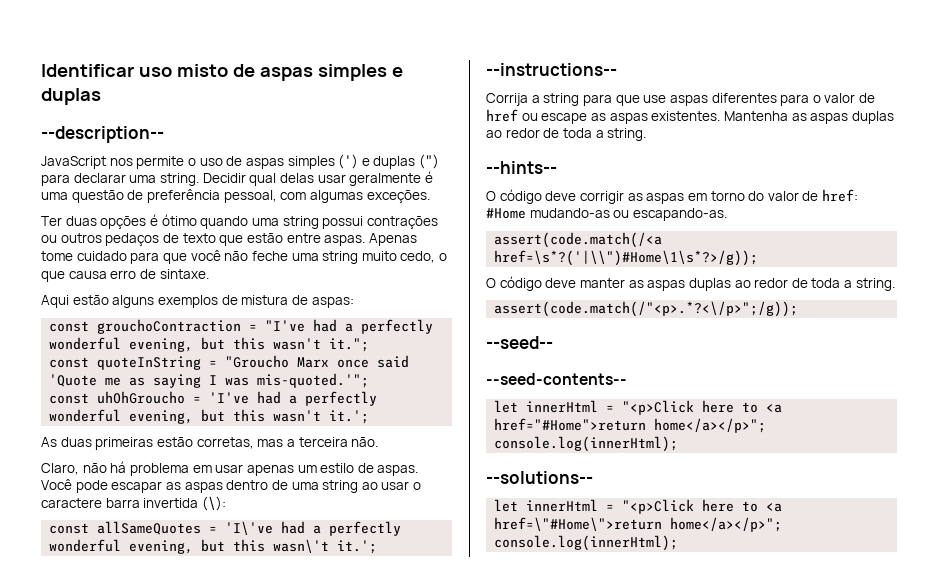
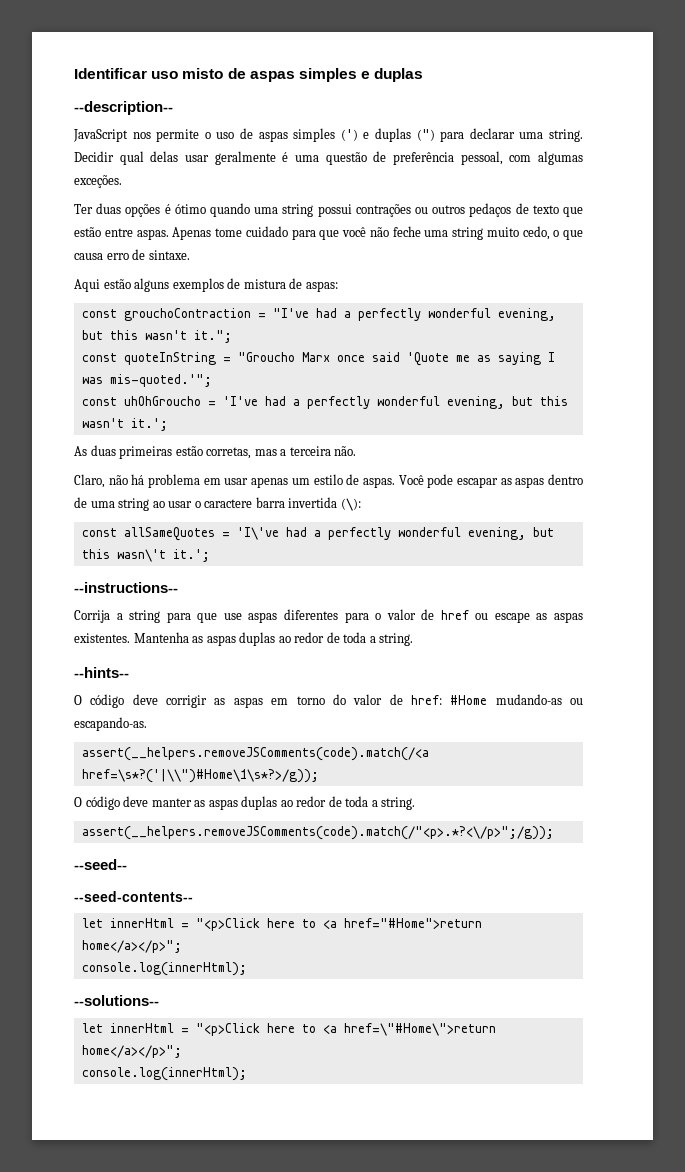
- assert(code.match(/<a href=\s*?('|\\")#Home\1\s*?>/g));
+ assert(__helpers.removeJSComments(code).match(/<a href=\s*?('|\\")#Home\1\s*?>/g));
- assert(code.match(/"<p>.*?<\/p>";/g));
+ assert(__helpers.removeJSComments(code).match(/"<p>.*?<\/p>";/g));

